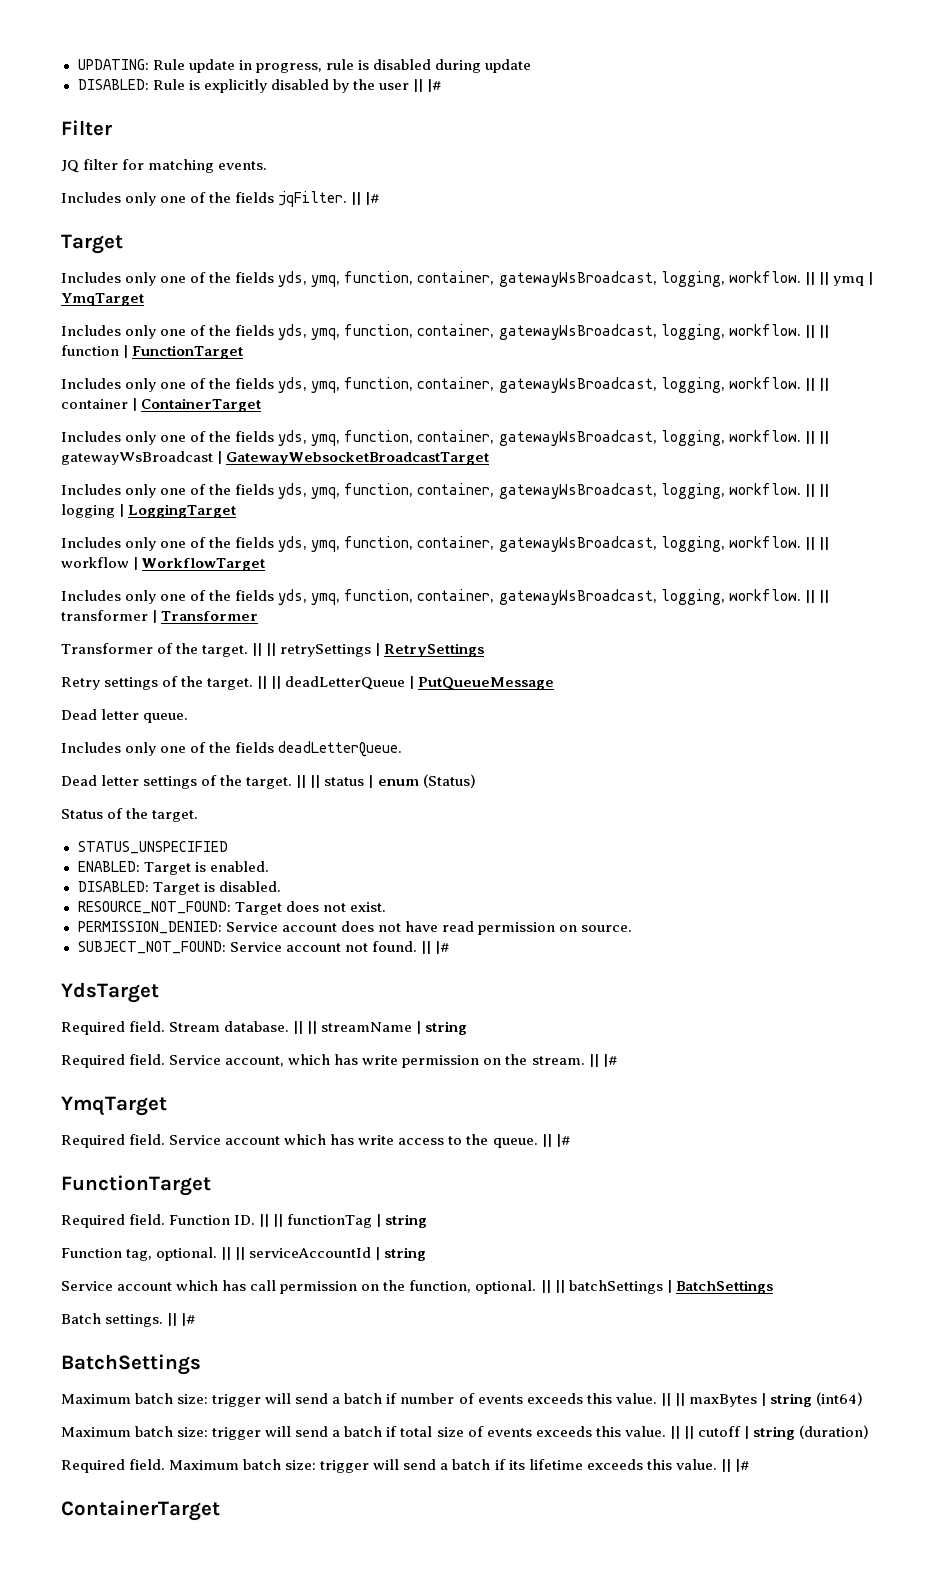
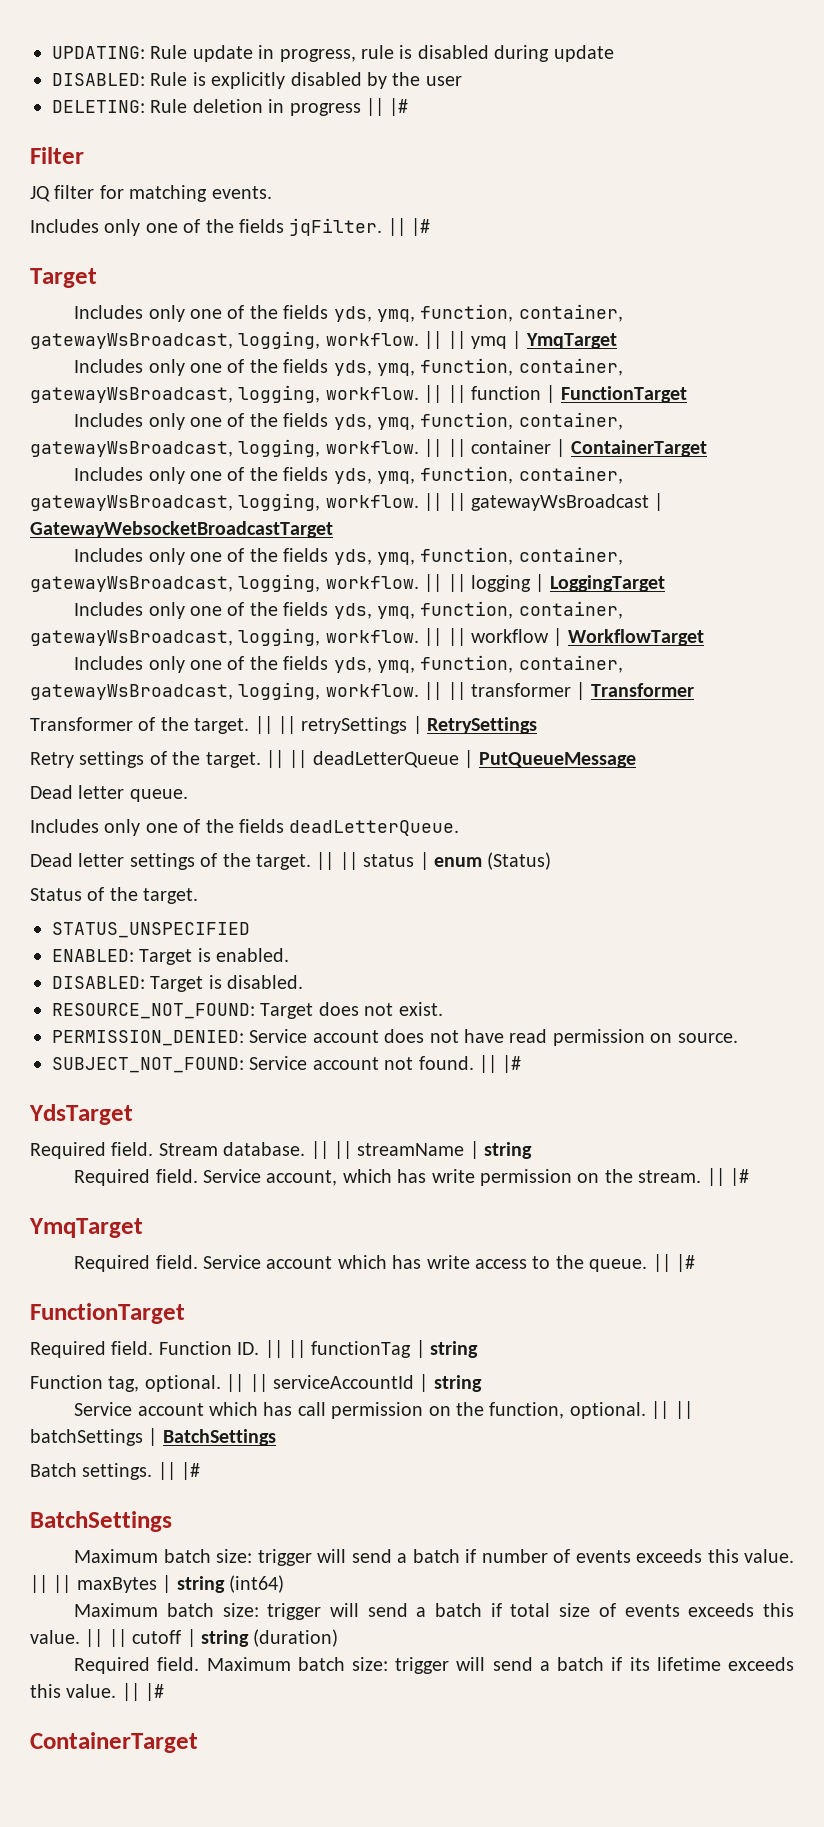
- DISABLED: Rule is explicitly disabled by the user || |#
+ DISABLED: Rule is explicitly disabled by the user
+ DELETING: Rule deletion in progress || |#

